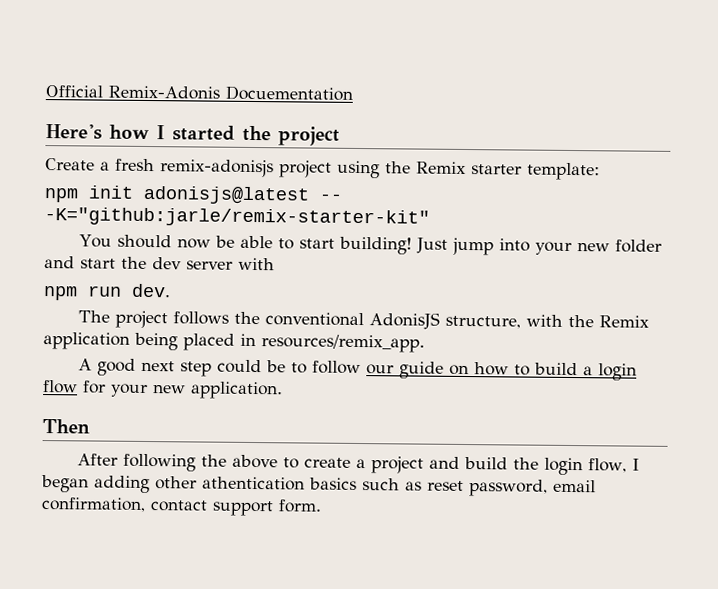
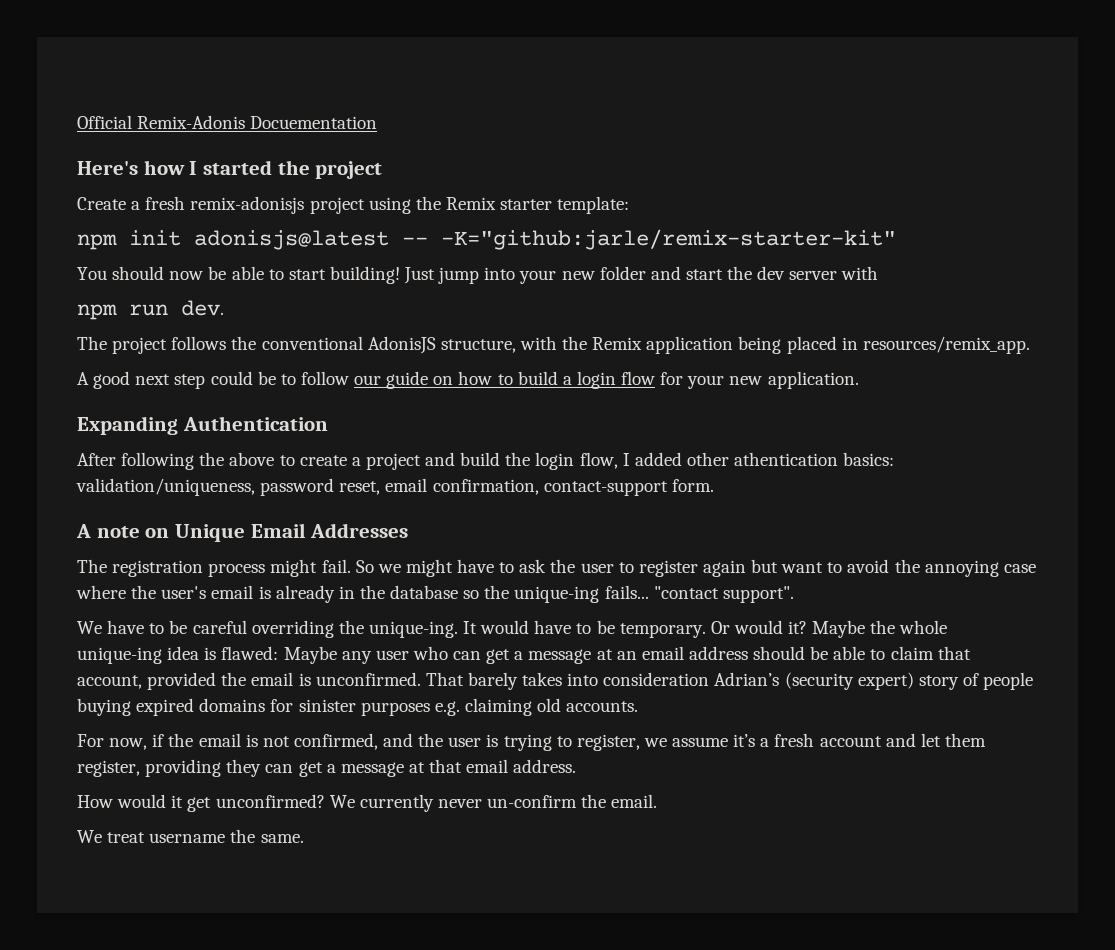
- Then
+ Expanding Authentication
- After following the above to create a project and build the login flow, I began adding other athentication basics such as reset password, email confirmation, contact support form.
+ After following the above to create a project and build the login flow, I added other athentication basics: validation/uniqueness, password reset, email confirmation, contact-support form.
+ A note on Unique Email Addresses
+ The registration process might fail. So we might have to ask the user to register again but want to avoid the annoying case where the user's email is already in the database so the unique-ing fails... "contact support".
+ We have to be careful overriding the unique-ing. It would have to be temporary. Or would it? Maybe the whole unique-ing idea is flawed: Maybe any user who can get a message at an email address should be able to claim that account, provided the email is unconfirmed. That barely takes into consideration Adrian’s (security expert) story of people buying expired domains for sinister purposes e.g. claiming old accounts.
+ For now, if the email is not confirmed, and the user is trying to register, we assume it’s a fresh account and let them register, providing they can get a message at that email address.
+ How would it get unconfirmed? We currently never un-confirm the email.
+ We treat username the same.

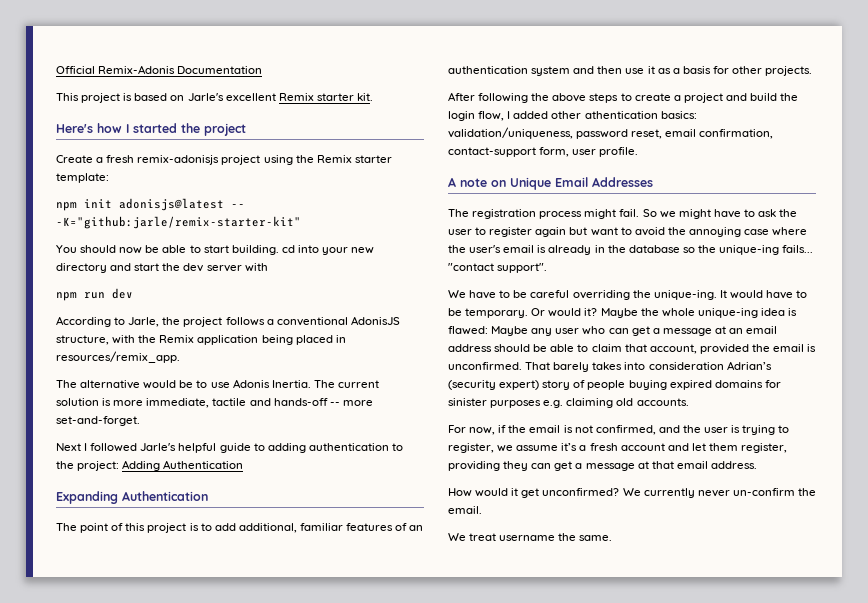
- Official Remix-Adonis Docuementation
+ Official Remix-Adonis Documentation
+ This project is based on Jarle's excellent Remix starter kit.
- You should now be able to start building! Just jump into your new folder and start the dev server with
+ You should now be able to start building. cd into your new directory and start the dev server with
- npm run dev.
- The project follows the conventional AdonisJS structure, with the Remix application being placed in resources/remix_app.
+ npm run dev
+ According to Jarle, the project follows a conventional AdonisJS structure, with the Remix application being placed in resources/remix_app.
- A good next step could be to follow our guide on how to build a login flow for your new application.
+ The alternative would be to use Adonis Inertia. The current solution is more immediate, tactile and hands-off -- more set-and-forget.
+ Next I followed Jarle's helpful guide to adding authentication to the project: Adding Authentication
  Expanding Authentication
+ The point of this project is to add additional, familiar features of an authentication system and then use it as a basis for other projects.
- After following the above to create a project and build the login flow, I added other athentication basics: validation/uniqueness, password reset, email confirmation, contact-support form.
+ After following the above steps to create a project and build the login flow, I added other athentication basics: validation/uniqueness, password reset, email confirmation, contact-support form, user profile.

